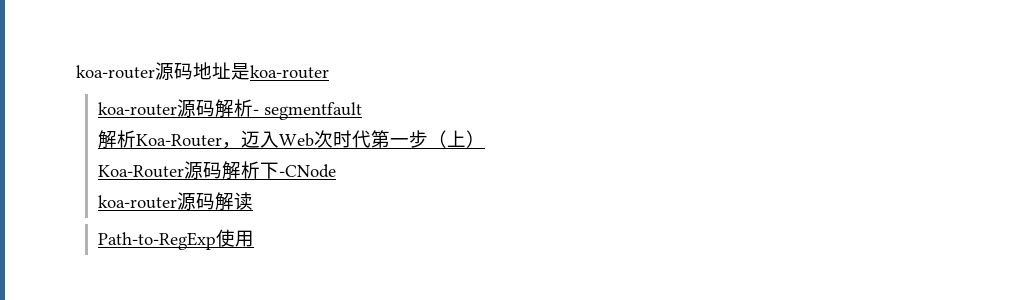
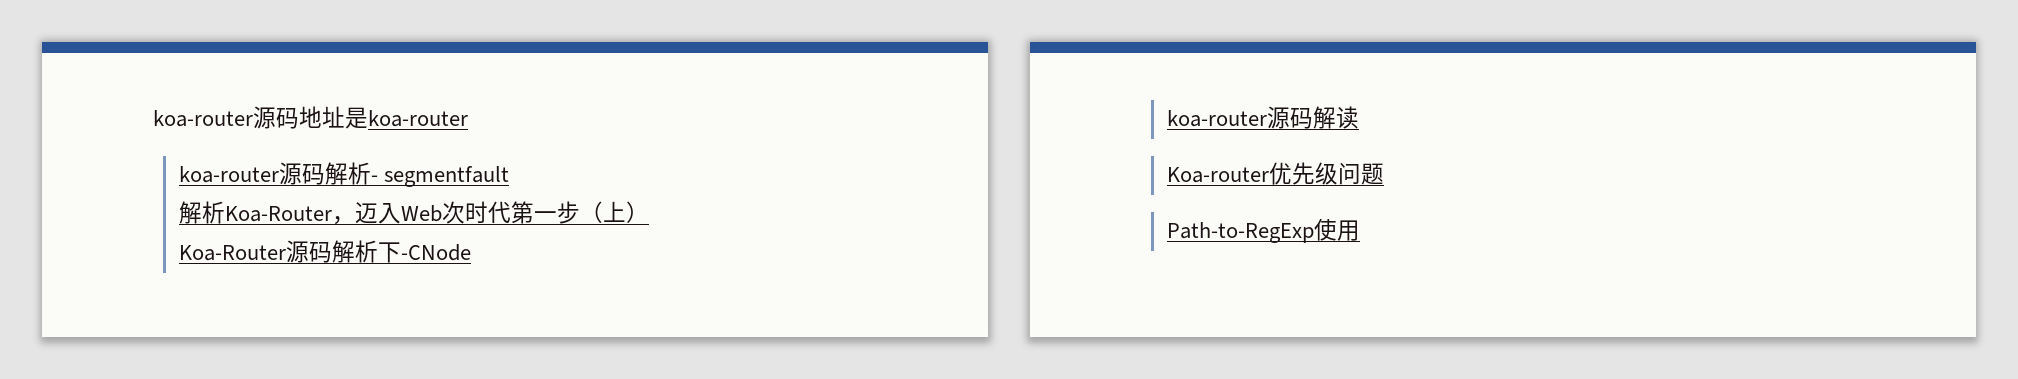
+ Koa-router优先级问题

